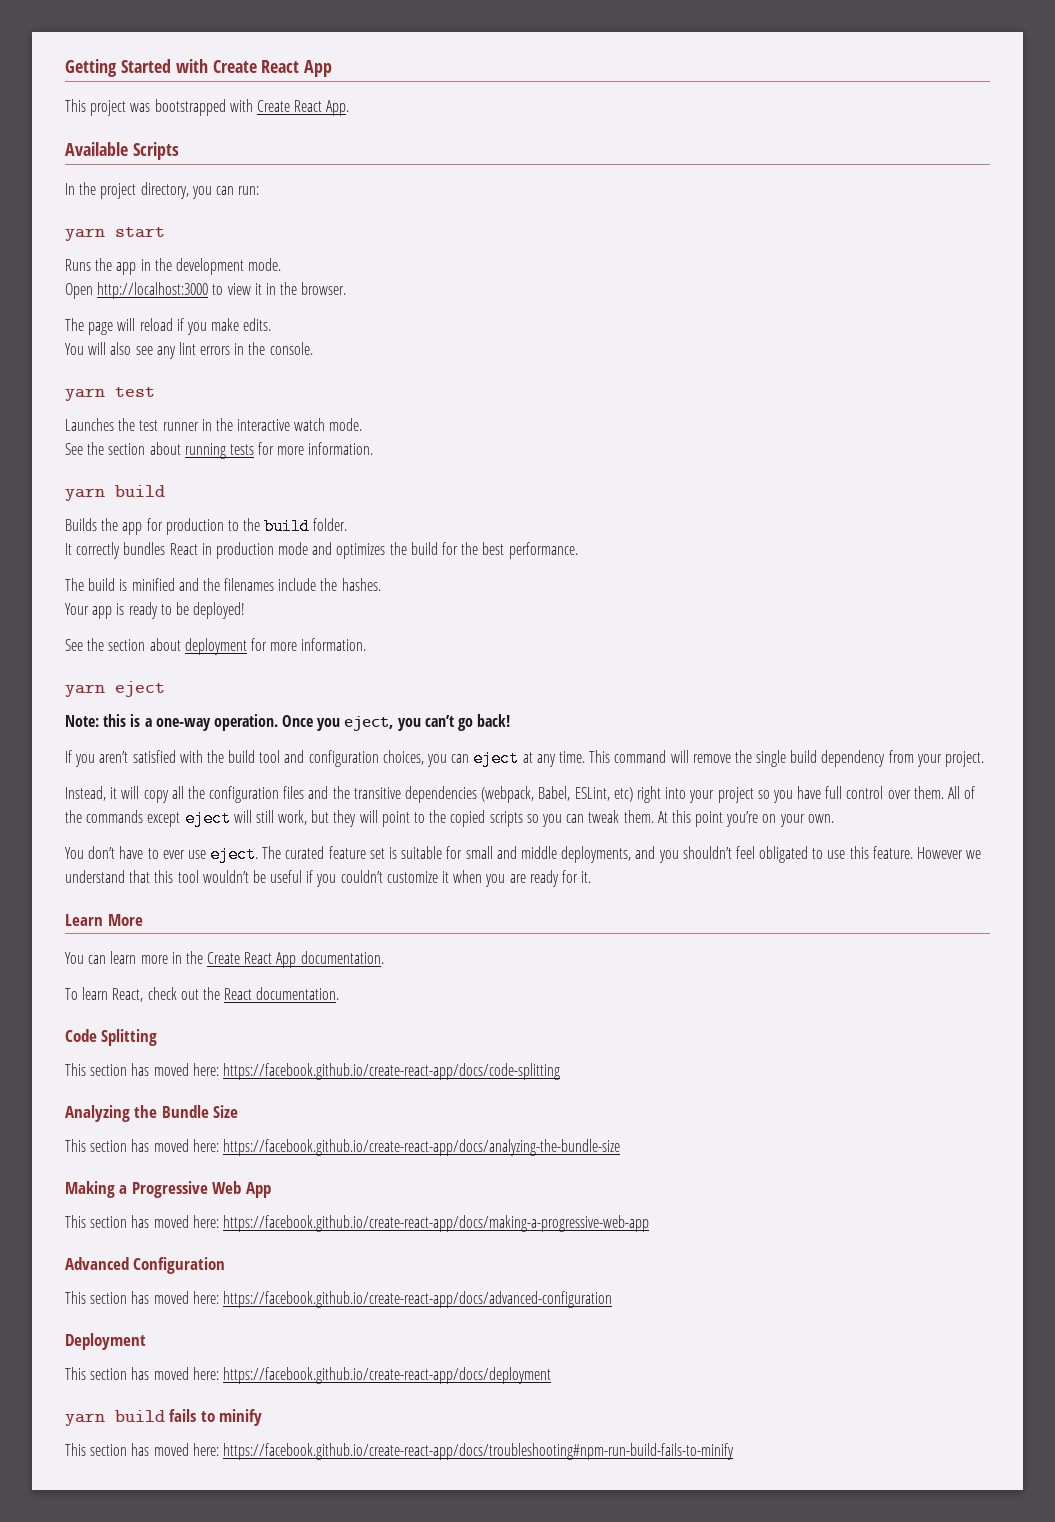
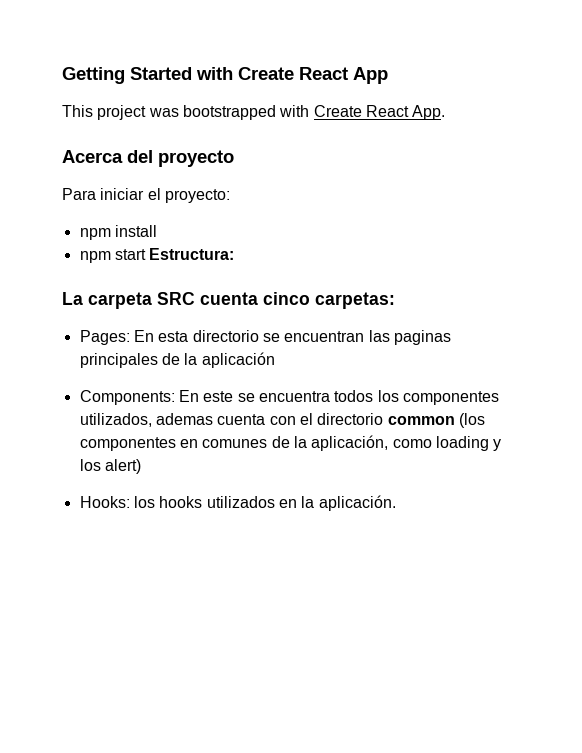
- Available Scripts
- In the project directory, you can run:
- yarn start
- Runs the app in the development mode.
- Open http://localhost:3000 to view it in the browser.
- The page will reload if you make edits.
- You will also see any lint errors in the console.
- yarn test
- Launches the test runner in the interactive watch mode.
- See the section about running tests for more information.
- yarn build
- Builds the app for production to the build folder.
- It correctly bundles React in production mode and optimizes the build for the best performance.
- The build is minified and the filenames include the hashes.
- Your app is ready to be deployed!
- See the section about deployment for more information.
- yarn eject
- Note: this is a one-way operation. Once you eject, you can’t go back!
- If you aren’t satisfied with the build tool and configuration choices, you can eject at any time. This command will remove the single build dependency from your project.
- Instead, it will copy all the configuration files and the transitive dependencies (webpack, Babel, ESLint, etc) right into your project so you have full control over them. All of the commands except eject will still work, but they will point to the copied scripts so you can tweak them. At this point you’re on your own.
- You don’t have to ever use eject. The curated feature set is suitable for small and middle deployments, and you shouldn’t feel obligated to use this feature. However we understand that this tool wouldn’t be useful if you couldn’t customize it when you are ready for it.
- Learn More
- You can learn more in the Create React App documentation.
- To learn React, check out the React documentation.
- Code Splitting
- This section has moved here: https://facebook.github.io/create-react-app/docs/code-splitting
- Analyzing the Bundle Size
- This section has moved here: https://facebook.github.io/create-react-app/docs/analyzing-the-bundle-size
- Making a Progressive Web App
- This section has moved here: https://facebook.github.io/create-react-app/docs/making-a-progressive-web-app
- Advanced Configuration
- This section has moved here: https://facebook.github.io/create-react-app/docs/advanced-configuration
- Deployment
- This section has moved here: https://facebook.github.io/create-react-app/docs/deployment
- yarn build fails to minify
- This section has moved here: https://facebook.github.io/create-react-app/docs/troubleshooting#npm-run-build-fails-to-minify
+ Acerca del proyecto
+ Para iniciar el proyecto:
+ npm install
+ npm start Estructura:
+ La carpeta SRC cuenta cinco carpetas:
+ Pages: En esta directorio se encuentran las paginas principales de la aplicación
+ Components: En este se encuentra todos los componentes utilizados, ademas cuenta con el directorio common (los componentes en comunes de la aplicación, como loading y los alert)
+ Hooks: los hooks utilizados en la aplicación.

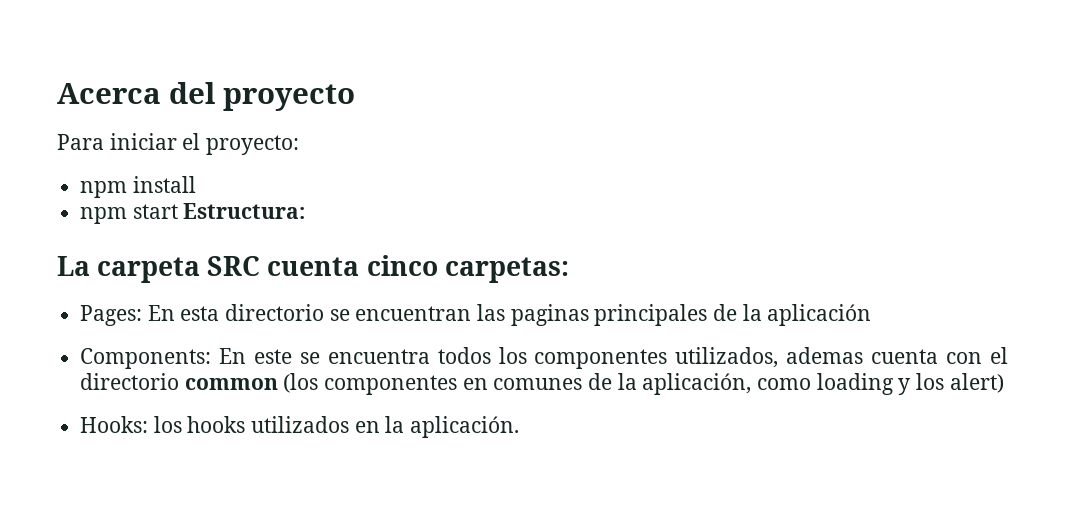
- Getting Started with Create React App
- This project was bootstrapped with Create React App.

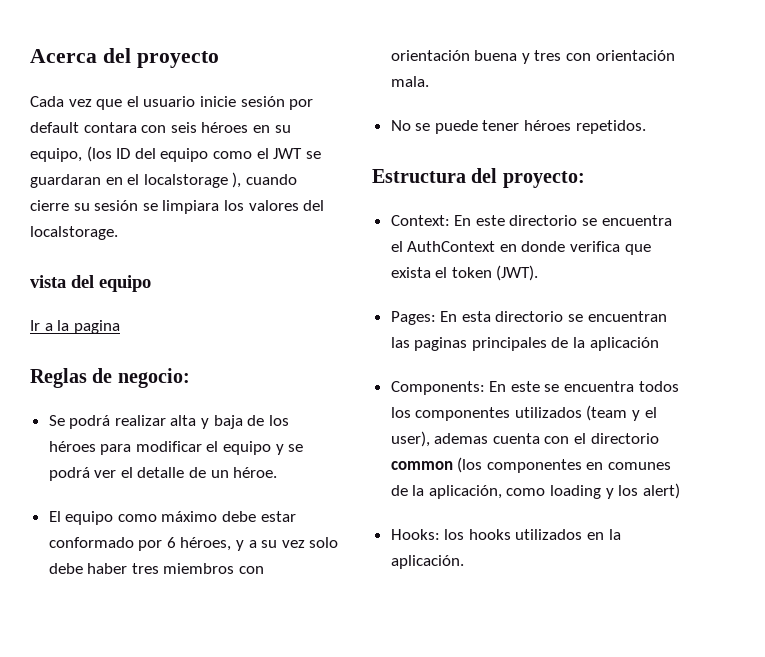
- Para iniciar el proyecto:
- npm install
- npm start Estructura:
- La carpeta SRC cuenta cinco carpetas:
+ Cada vez que el usuario inicie sesión por default contara con seis héroes en su equipo, (los ID del equipo como el JWT se guardaran en el localstorage ), cuando cierre su sesión se limpiara los valores del localstorage.
+ vista del equipo
+ Ir a la pagina
+ Reglas de negocio:
+ Se podrá realizar alta y baja de los héroes para modificar el equipo y se podrá ver el detalle de un héroe.
+ El equipo como máximo debe estar conformado por 6 héroes, y a su vez solo debe haber tres miembros con orientación buena y tres con orientación mala.
+ No se puede tener héroes repetidos.
+ Estructura del proyecto:
+ Context: En este directorio se encuentra el AuthContext en donde verifica que exista el token (JWT).
- Components: En este se encuentra todos los componentes utilizados, ademas cuenta con el directorio common (los componentes en comunes de la aplicación, como loading y los alert)
+ Components: En este se encuentra todos los componentes utilizados (team y el user), ademas cuenta con el directorio common (los componentes en comunes de la aplicación, como loading y los alert)

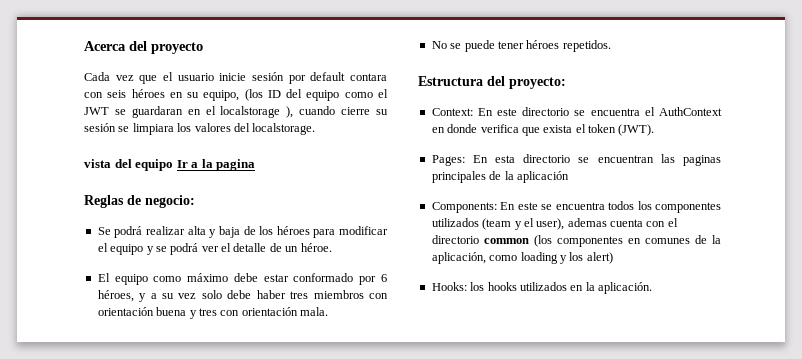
- vista del equipo
- Ir a la pagina
+ vista del equipo Ir a la pagina

